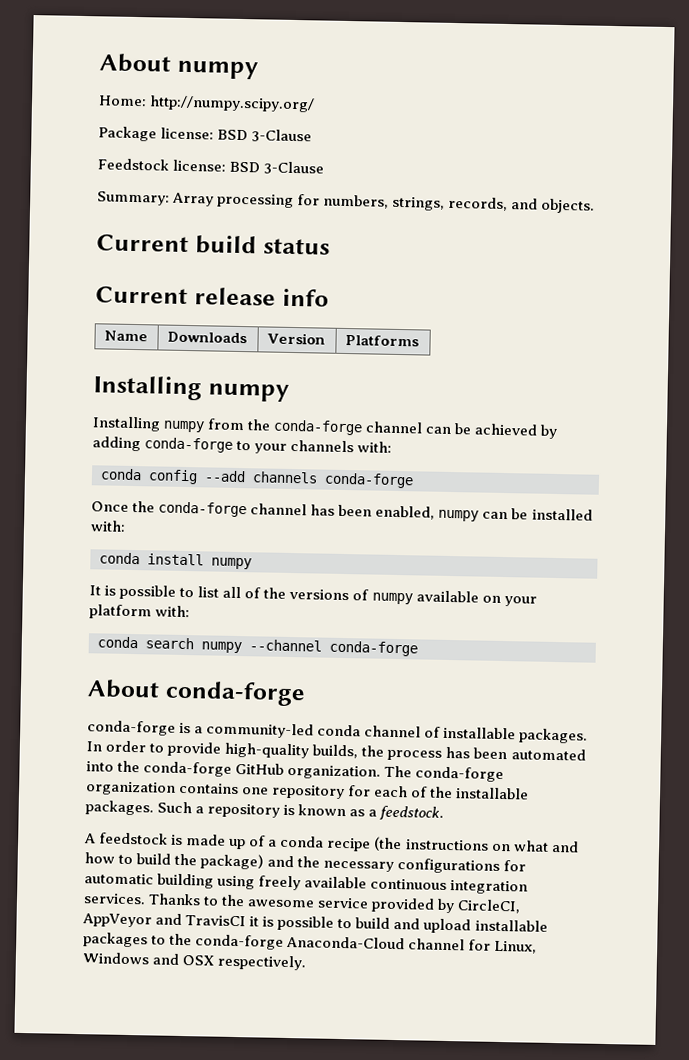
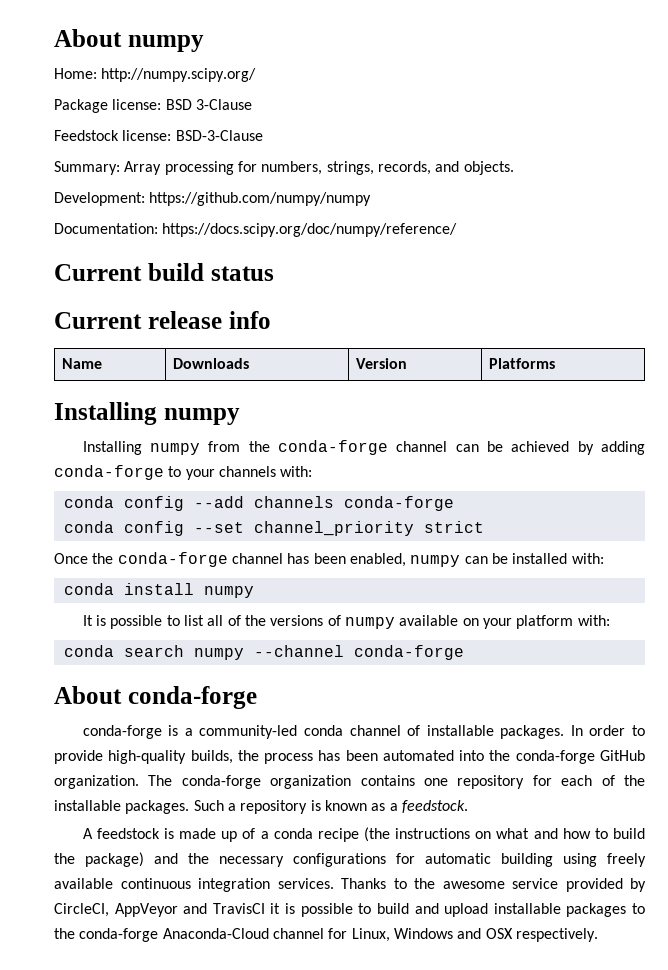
- Feedstock license: BSD 3-Clause
+ Feedstock license: BSD-3-Clause
+ Development: https://github.com/numpy/numpy
+ Documentation: https://docs.scipy.org/doc/numpy/reference/
+ conda config --set channel_priority strict

